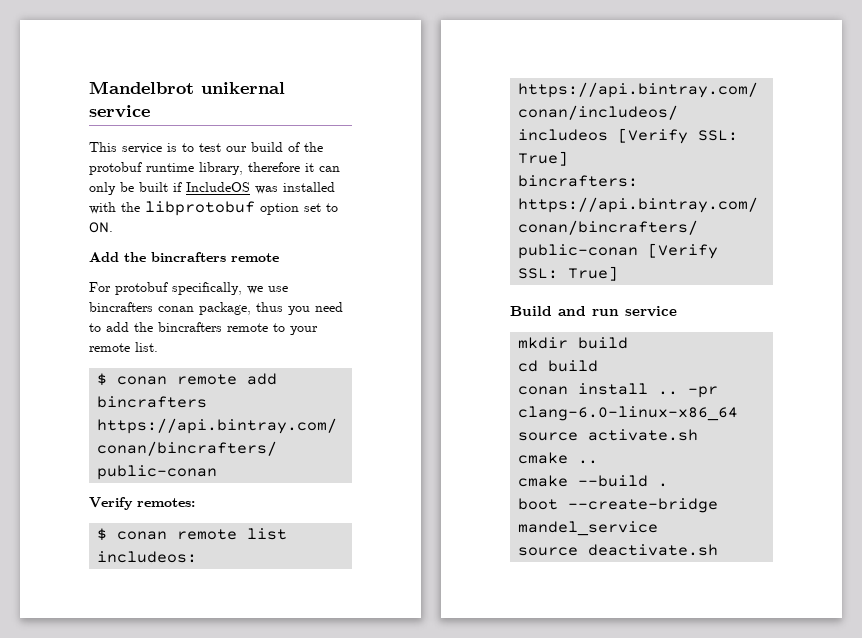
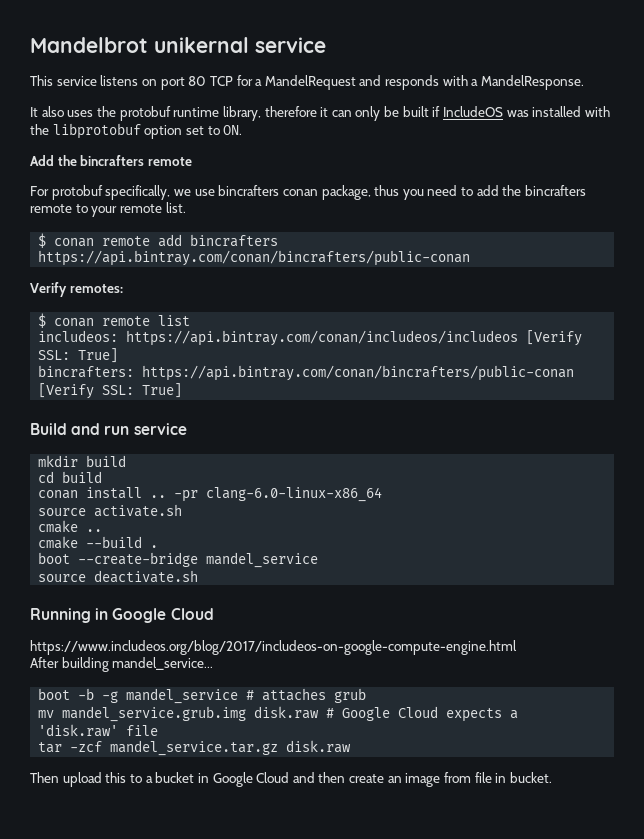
- This service is to test our build of the protobuf runtime library, therefore it can only be built if IncludeOS was installed with the libprotobuf option set to ON.
+ This service listens on port 80 TCP for a MandelRequest and responds with a MandelResponse.
+ It also uses the protobuf runtime library, therefore it can only be built if IncludeOS was installed with the libprotobuf option set to ON.
+ Running in Google Cloud
+ https://www.includeos.org/blog/2017/includeos-on-google-compute-engine.html
+ After building mandel_service...
+ boot -b -g mandel_service # attaches grub
+ mv mandel_service.grub.img disk.raw # Google Cloud expects a 'disk.raw' file
+ tar -zcf mandel_service.tar.gz disk.raw
+ Then upload this to a bucket in Google Cloud and then create an image from file in bucket.

